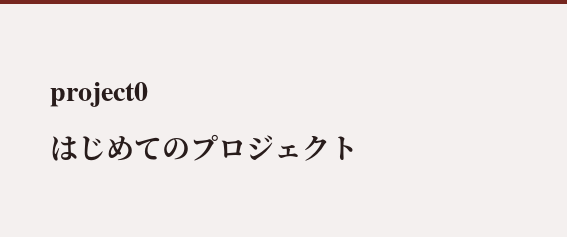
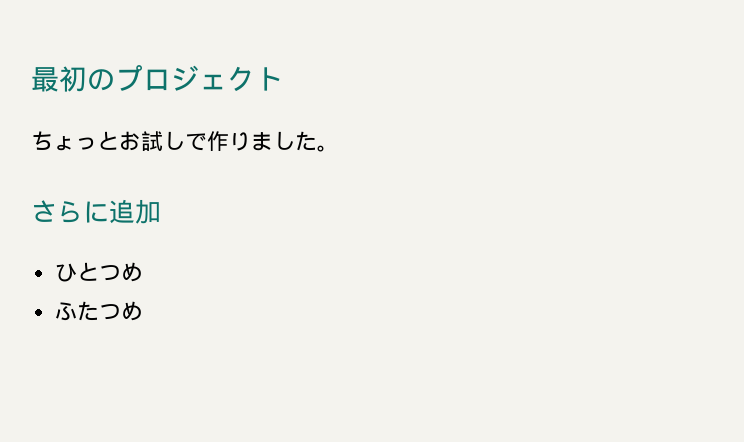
- project0
- はじめてのプロジェクト
+ 最初のプロジェクト
+ ちょっとお試しで作りました。
+ さらに追加
+ ひとつめ
+ ふたつめ

